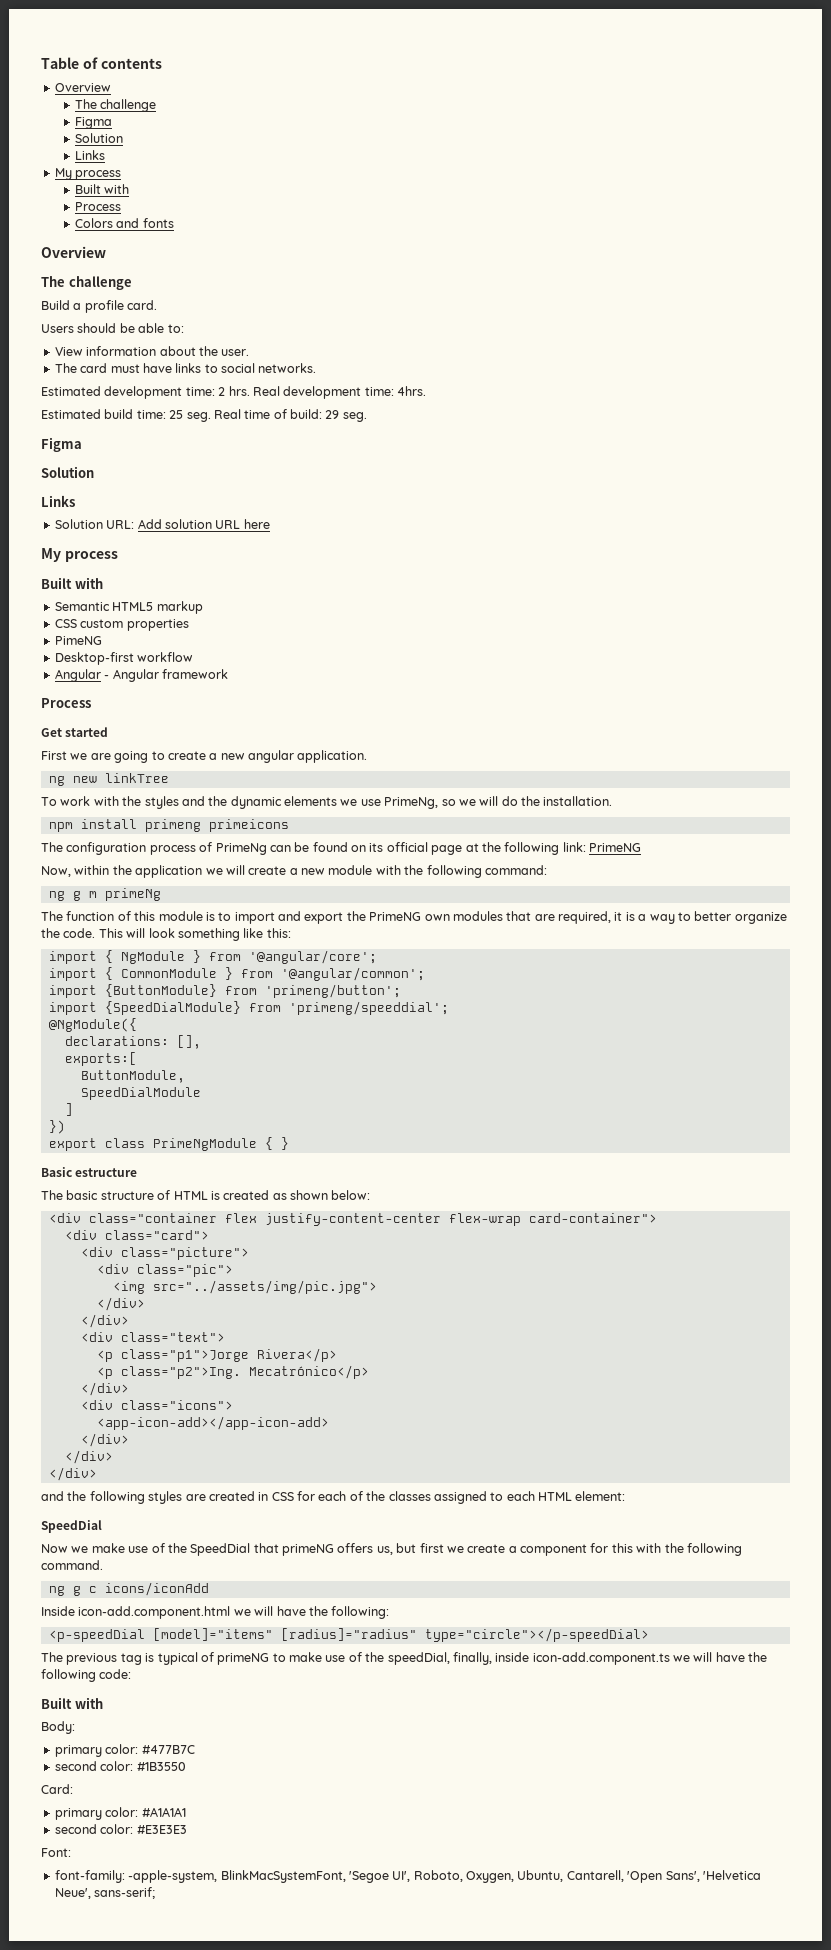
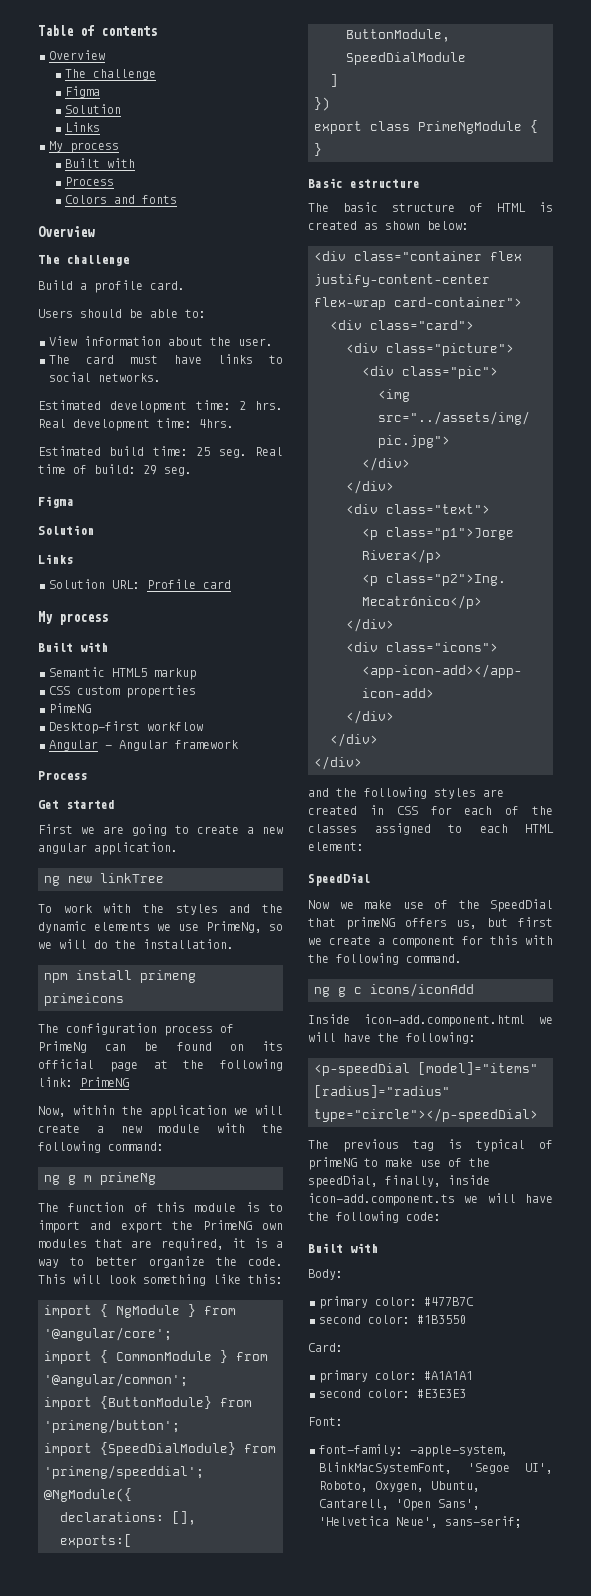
- Solution URL: Add solution URL here
+ Solution URL: Profile card

